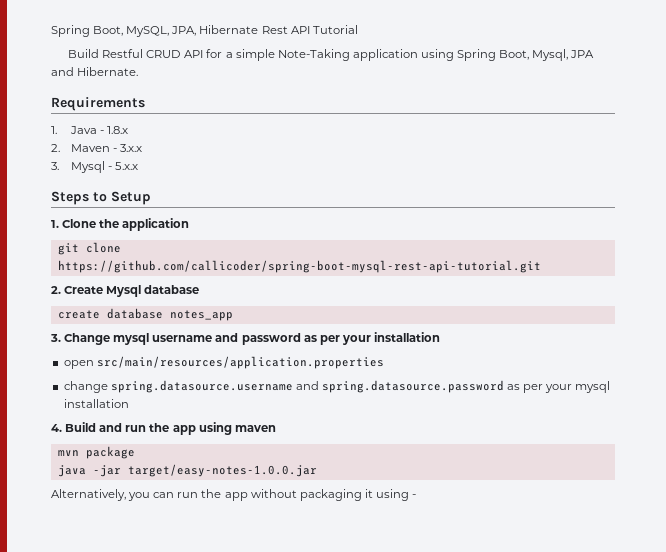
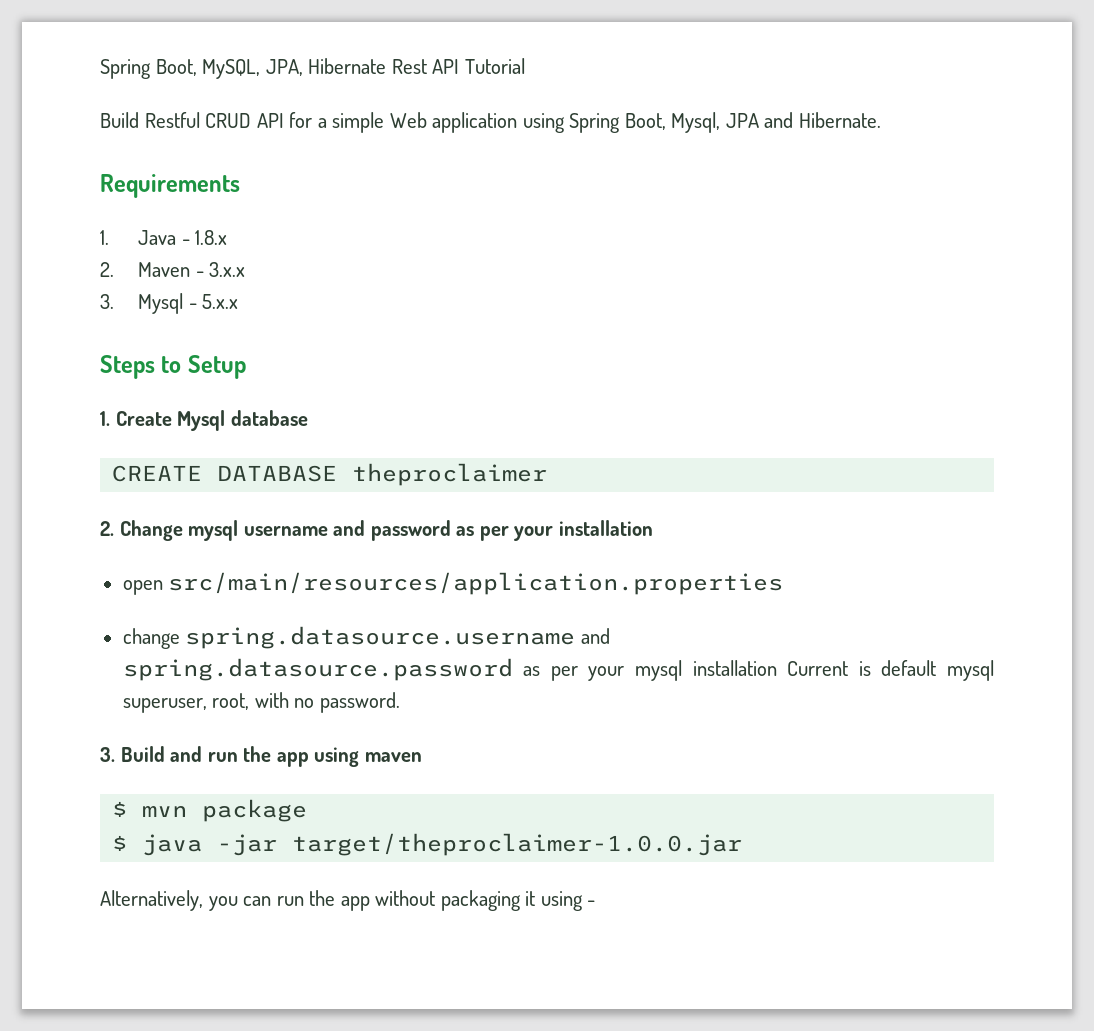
- Build Restful CRUD API for a simple Note-Taking application using Spring Boot, Mysql, JPA and Hibernate.
+ Build Restful CRUD API for a simple Web application using Spring Boot, Mysql, JPA and Hibernate.
- 1. Clone the application
- git clone https://github.com/callicoder/spring-boot-mysql-rest-api-tutorial.git
- 2. Create Mysql database
+ 1. Create Mysql database
- create database notes_app
- 3. Change mysql username and password as per your installation
+ CREATE DATABASE theproclaimer
+ 2. Change mysql username and password as per your installation
- change spring.datasource.username and spring.datasource.password as per your mysql installation
- 4. Build and run the app using maven
+ change spring.datasource.username and spring.datasource.password as per your mysql installation Current is default mysql superuser, root, with no password.
+ 3. Build and run the app using maven
- mvn package
+ $ mvn package
- java -jar target/easy-notes-1.0.0.jar
+ $ java -jar target/theproclaimer-1.0.0.jar

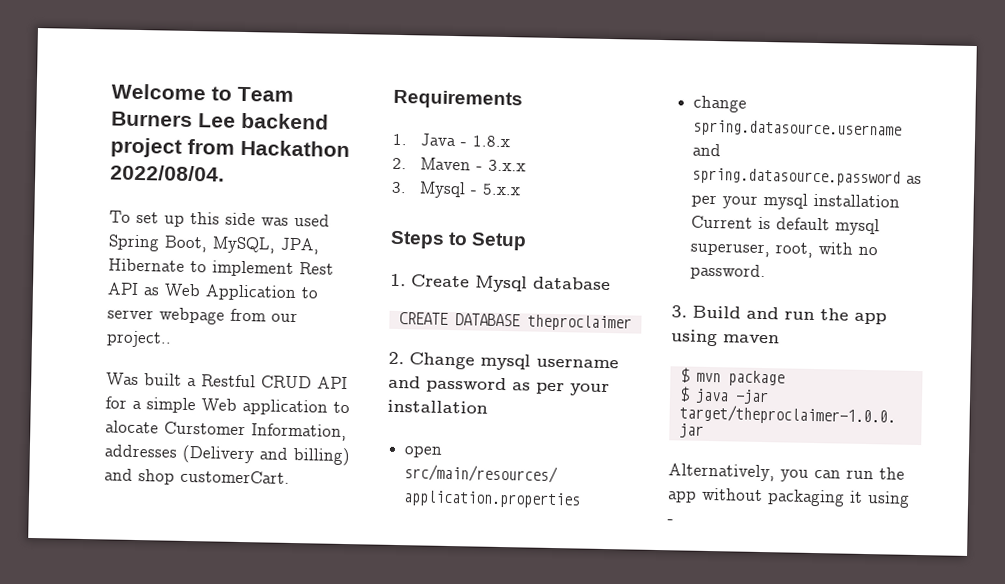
- Spring Boot, MySQL, JPA, Hibernate Rest API Tutorial
- Build Restful CRUD API for a simple Web application using Spring Boot, Mysql, JPA and Hibernate.
+ Welcome to Team Burners Lee backend project from Hackathon 2022/08/04.
+ To set up this side was used Spring Boot, MySQL, JPA, Hibernate to implement Rest API as Web Application to server webpage from our project..
+ Was built a Restful CRUD API for a simple Web application to alocate Curstomer Information, addresses (Delivery and billing) and shop customerCart.

